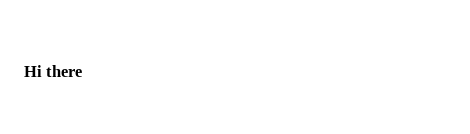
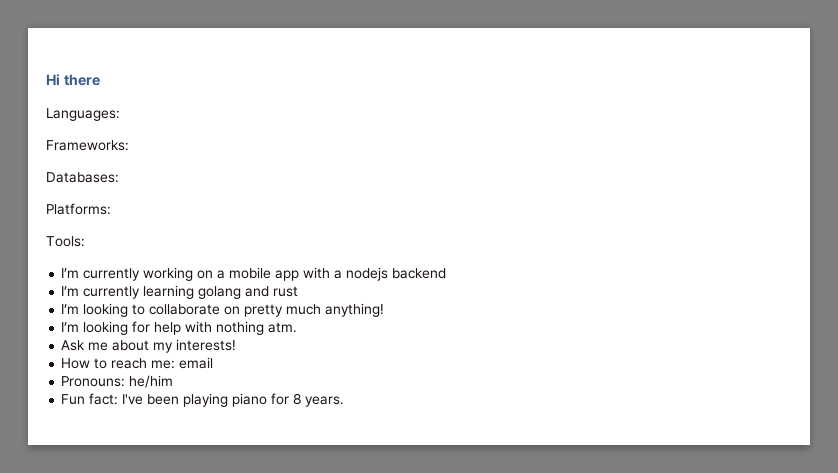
+ Languages:
+ Frameworks:
+ Databases:
+ Platforms:
+ Tools:
+ I’m currently working on a mobile app with a nodejs backend
+ I’m currently learning golang and rust
+ I’m looking to collaborate on pretty much anything!
+ I’m looking for help with nothing atm.
+ Ask me about my interests!
+ How to reach me: email
+ Pronouns: he/him
+ Fun fact: I've been playing piano for 8 years.

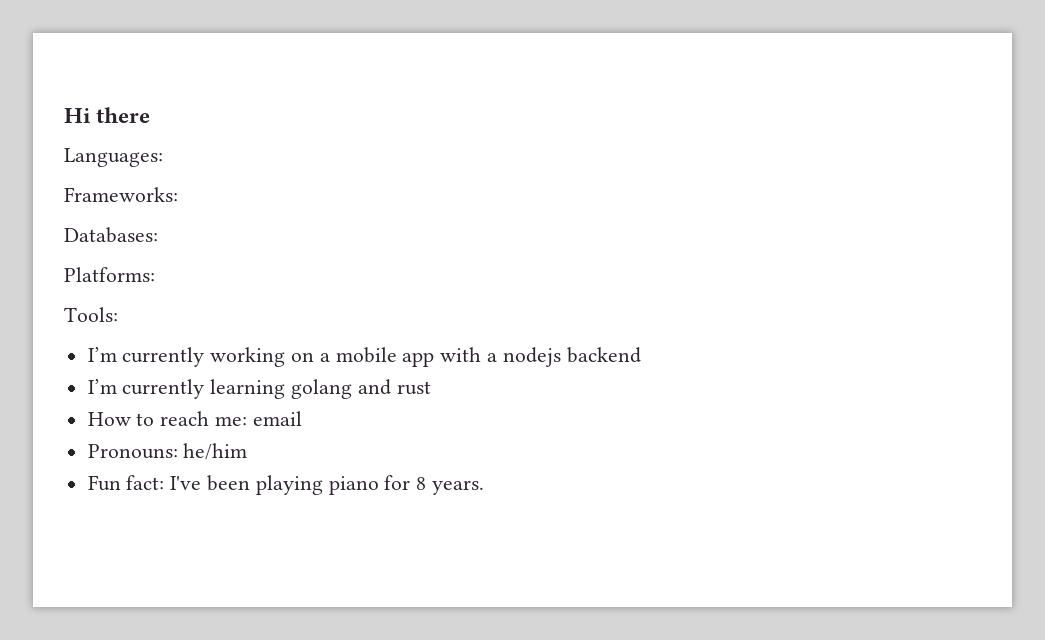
- I’m looking to collaborate on pretty much anything!
- I’m looking for help with nothing atm.
- Ask me about my interests!

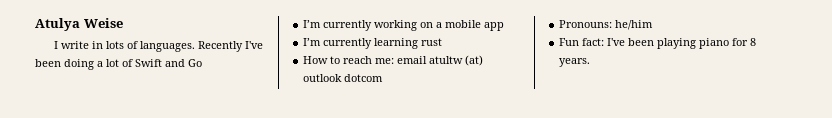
- Hi there
- Languages:
- Frameworks:
- Databases:
- Platforms:
- Tools:
+ Atulya Weise
+ I write in lots of languages. Recently I've been doing a lot of Swift and Go
- I’m currently working on a mobile app with a nodejs backend
+ I’m currently working on a mobile app
- I’m currently learning golang and rust
+ I’m currently learning rust
- How to reach me: email
+ How to reach me: email atultw (at) outlook dotcom

